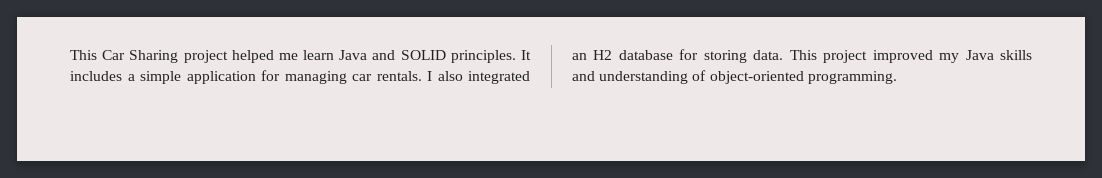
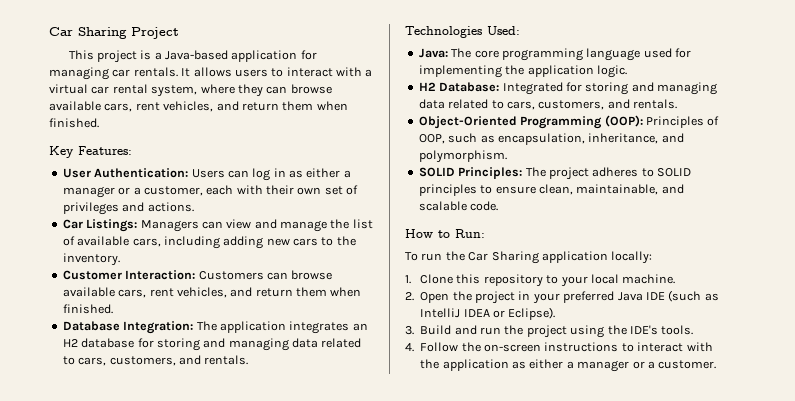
- This Car Sharing project helped me learn Java and SOLID principles. It includes a simple application for managing car rentals.
+ Car Sharing Project
+ This project is a Java-based application for managing car rentals.
- I also integrated an H2 database for storing data. This project improved my Java skills and understanding of object-oriented programming.
+ It allows users to interact with a virtual car rental system, where they can browse available cars, rent vehicles, and return them when finished.
+ Key Features:
+ User Authentication: Users can log in as either a manager or a customer, each with their own set of privileges and actions.
+ Car Listings: Managers can view and manage the list of available cars, including adding new cars to the inventory.
+ Customer Interaction: Customers can browse available cars, rent vehicles, and return them when finished.
+ Database Integration: The application integrates an H2 database for storing and managing data related to cars, customers, and rentals.
+ Technologies Used:
+ Java: The core programming language used for implementing the application logic.
+ H2 Database: Integrated for storing and managing data related to cars, customers, and rentals.
+ Object-Oriented Programming (OOP): Principles of OOP, such as encapsulation, inheritance, and polymorphism.
+ SOLID Principles: The project adheres to SOLID principles to ensure clean, maintainable, and scalable code.
+ How to Run:
+ To run the Car Sharing application locally:
+ 1. Clone this repository to your local machine.
+ 2. Open the project in your preferred Java IDE (such as IntelliJ IDEA or Eclipse).
+ 3. Build and run the project using the IDE's tools.
+ 4. Follow the on-screen instructions to interact with the application as either a manager or a customer.

